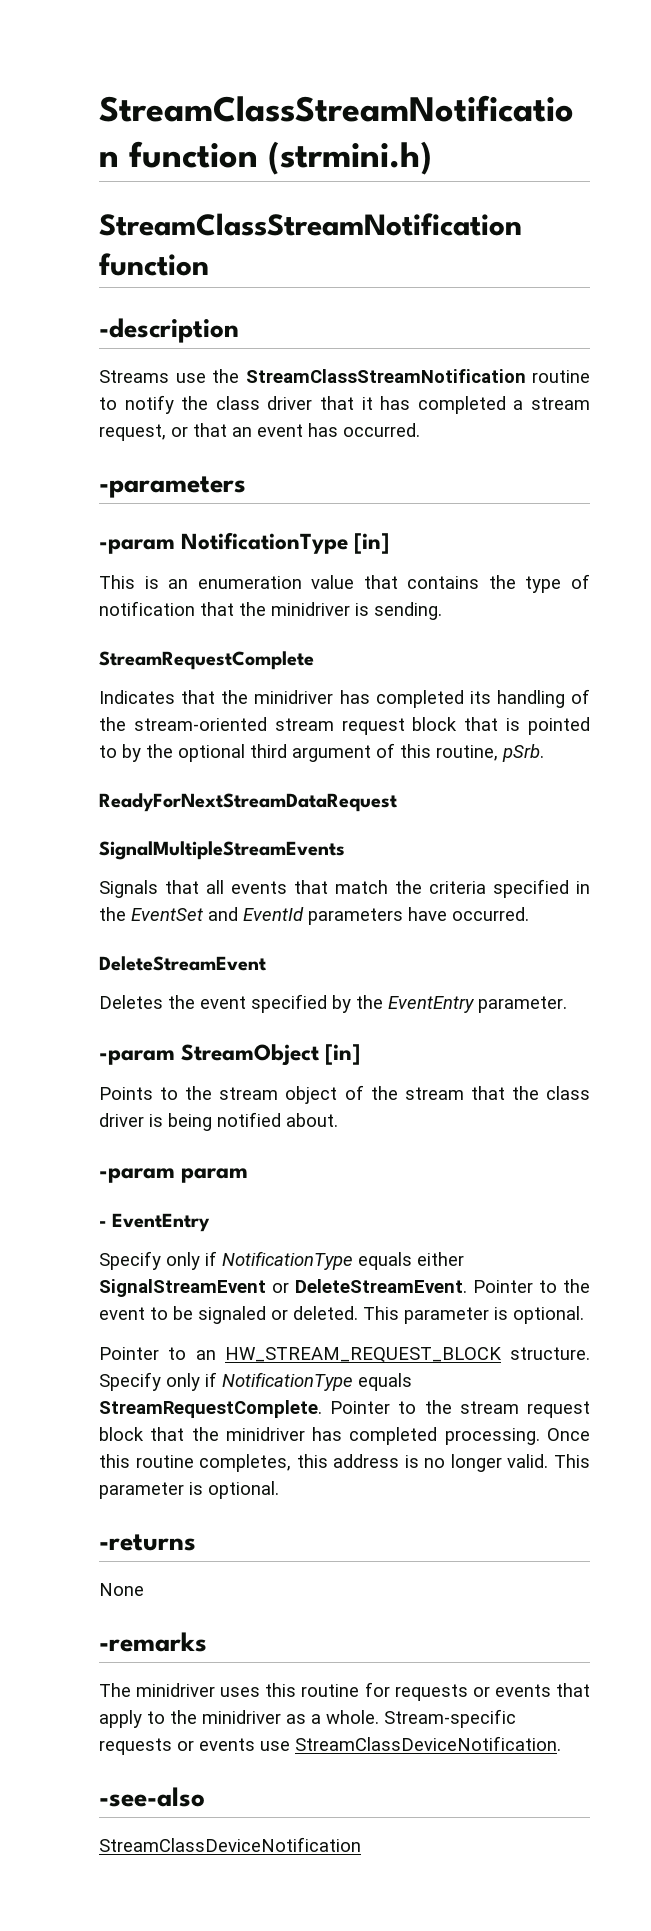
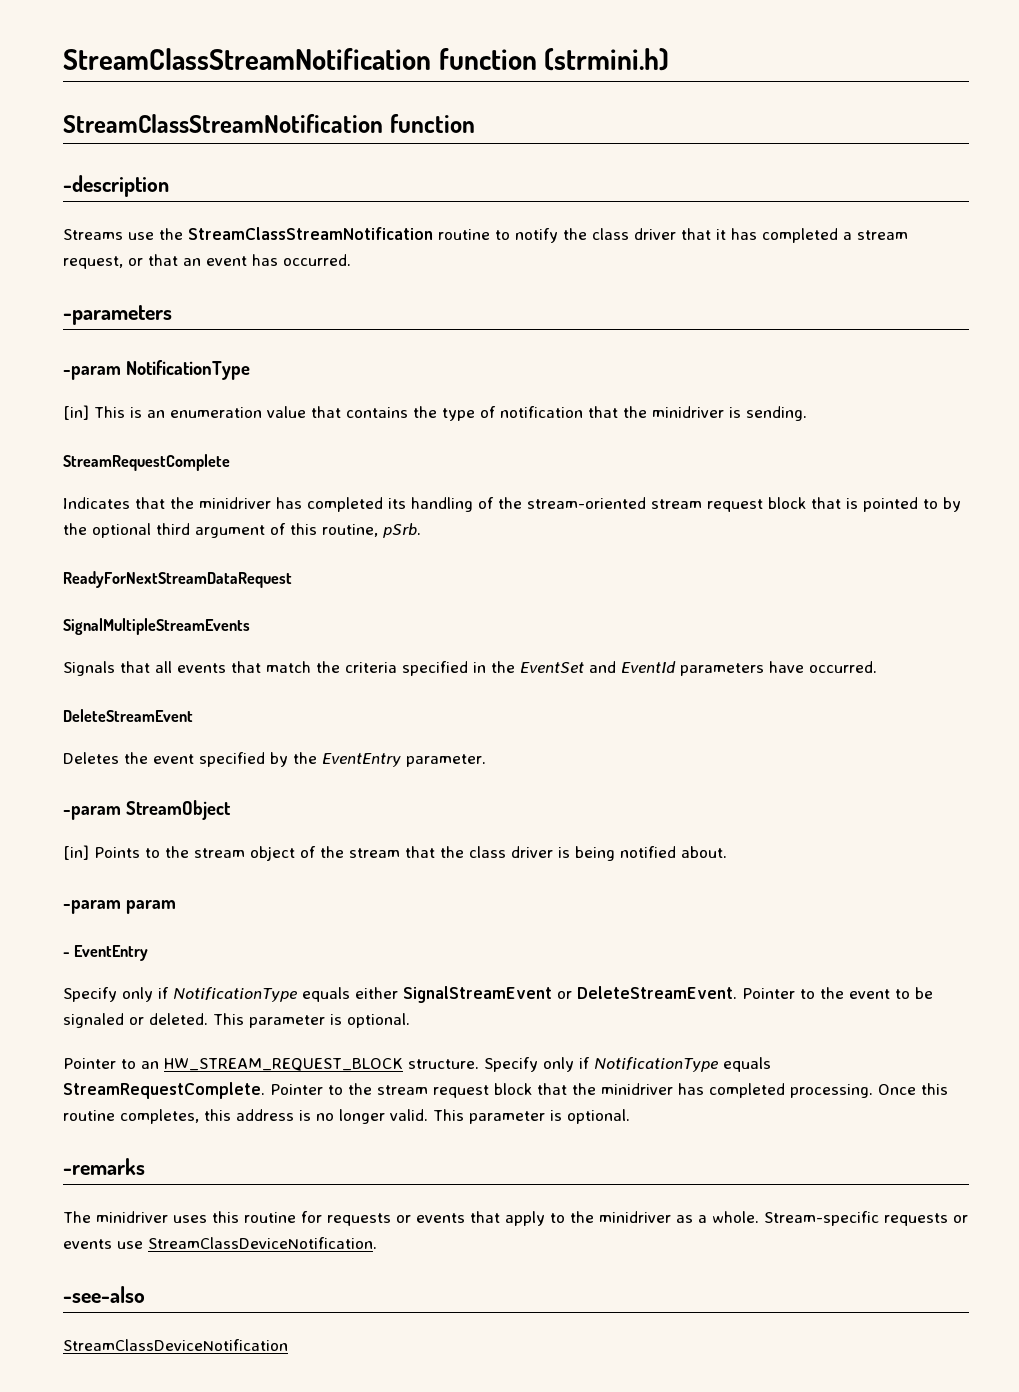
- -param NotificationType [in]
- This is an enumeration value that contains the type of notification that the minidriver is sending.
+ -param NotificationType
+ [in] This is an enumeration value that contains the type of notification that the minidriver is sending.
- -param StreamObject [in]
- Points to the stream object of the stream that the class driver is being notified about.
+ -param StreamObject
+ [in] Points to the stream object of the stream that the class driver is being notified about.
- -returns
- None

